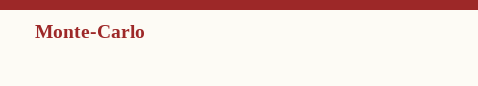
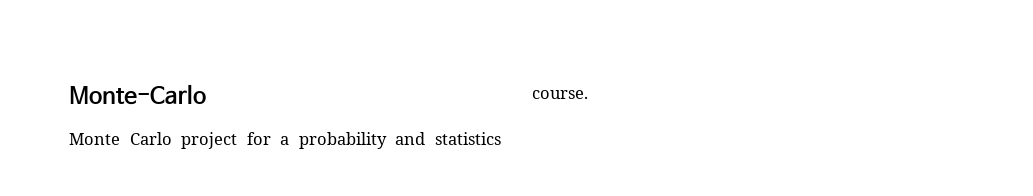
+ Monte Carlo project for a probability and statistics course.

